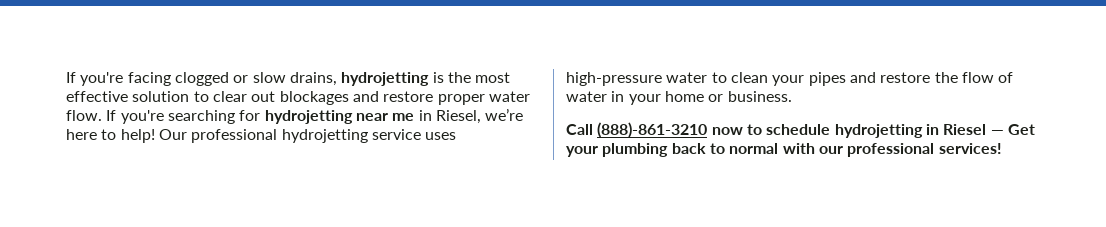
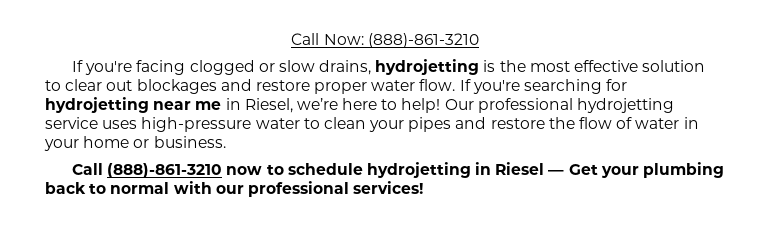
+ Call Now: (888)-861-3210

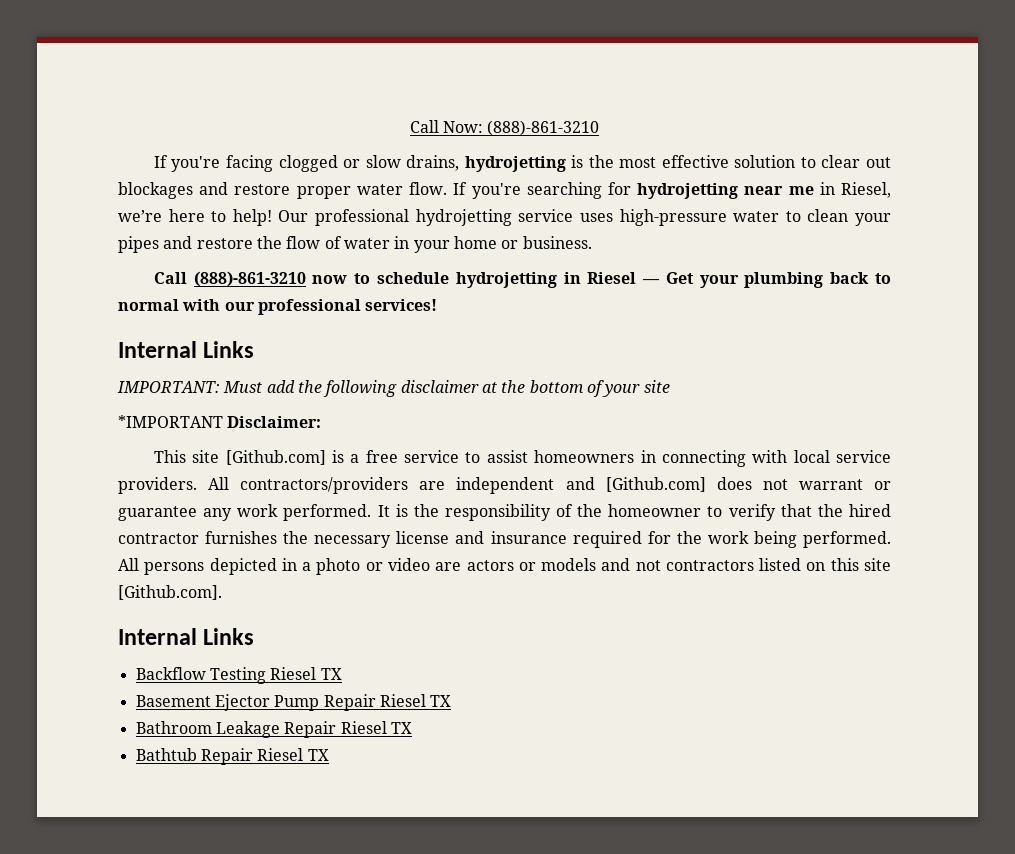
  Call (888)-861-3210 now to schedule hydrojetting in Riesel — Get your plumbing back to normal with our professional services!
+ Internal Links
+ IMPORTANT: Must add the following disclaimer at the bottom of your site
+ *IMPORTANT Disclaimer:
+ This site [Github.com] is a free service to assist homeowners in connecting with local service providers. All contractors/providers are independent and [Github.com] does not warrant or guarantee any work performed. It is the responsibility of the homeowner to verify that the hired contractor furnishes the necessary license and insurance required for the work being performed. All persons depicted in a photo or video are actors or models and not contractors listed on this site [Github.com].
+ Internal Links
+ Backflow Testing Riesel TX
+ Basement Ejector Pump Repair Riesel TX
+ Bathroom Leakage Repair Riesel TX
+ Bathtub Repair Riesel TX

